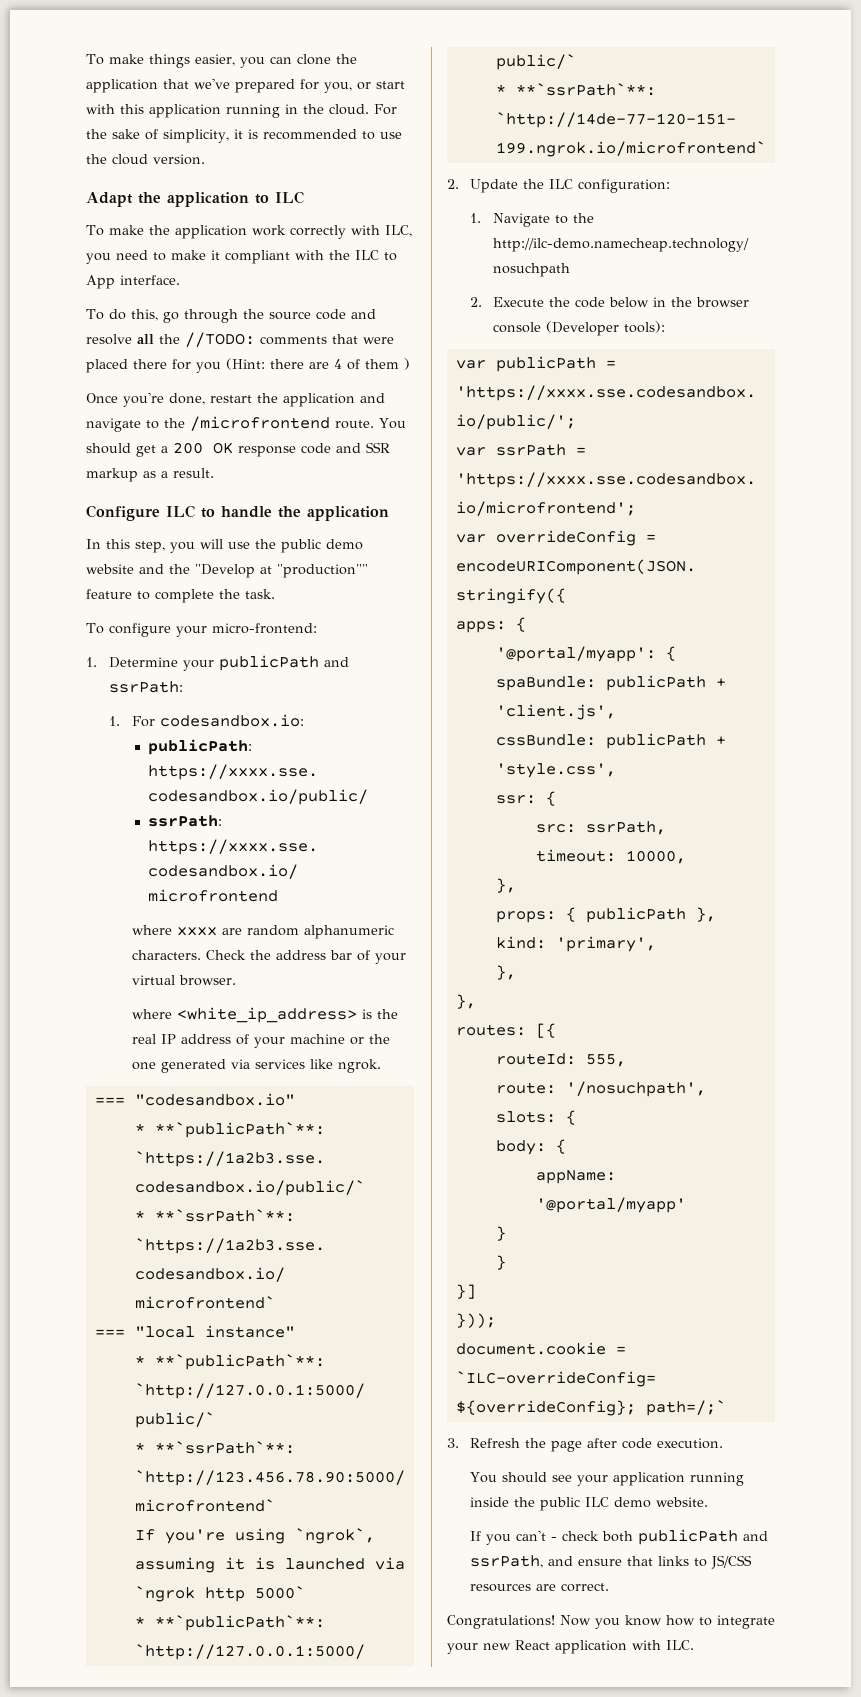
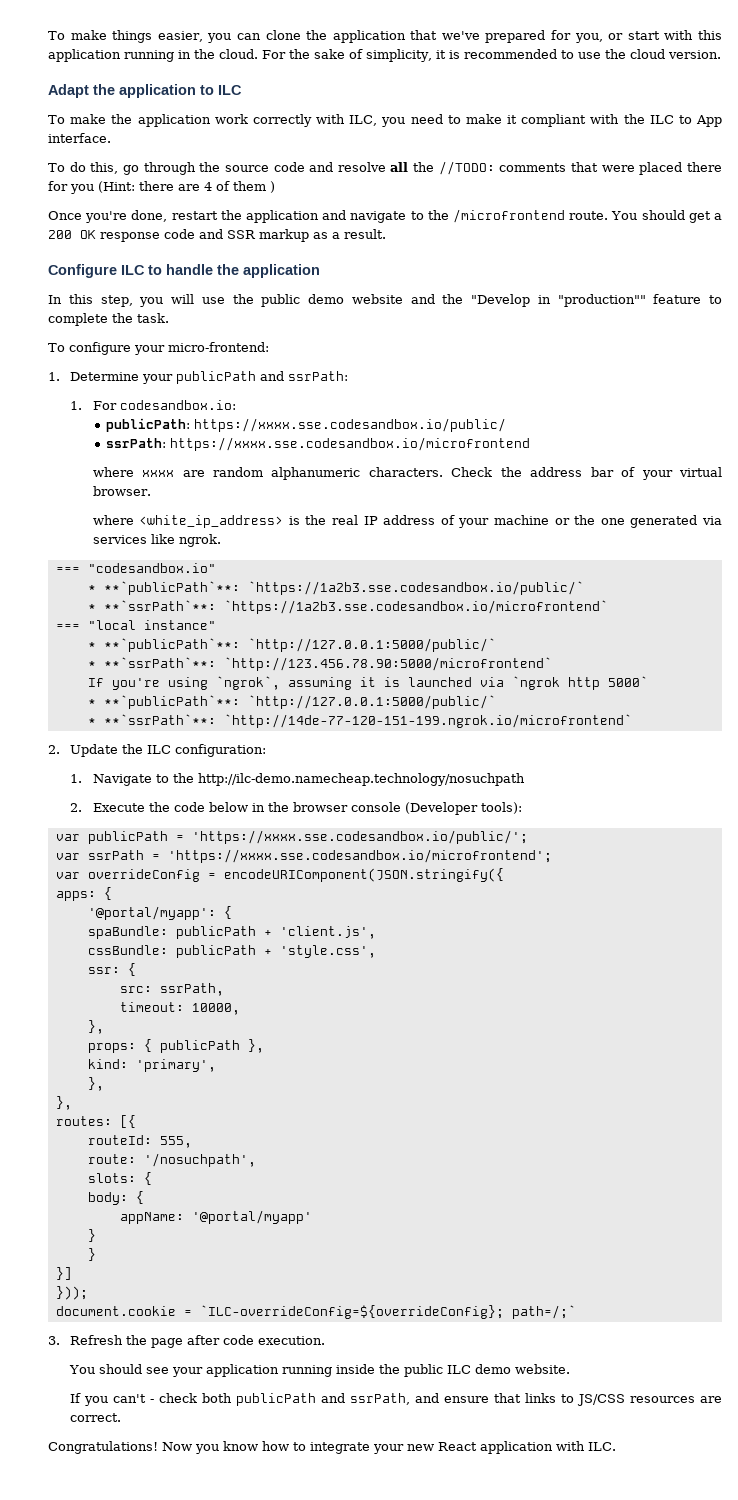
- In this step, you will use the public demo website and the "Develop at "production"" feature to complete the task.
+ In this step, you will use the public demo website and the "Develop in "production"" feature to complete the task.

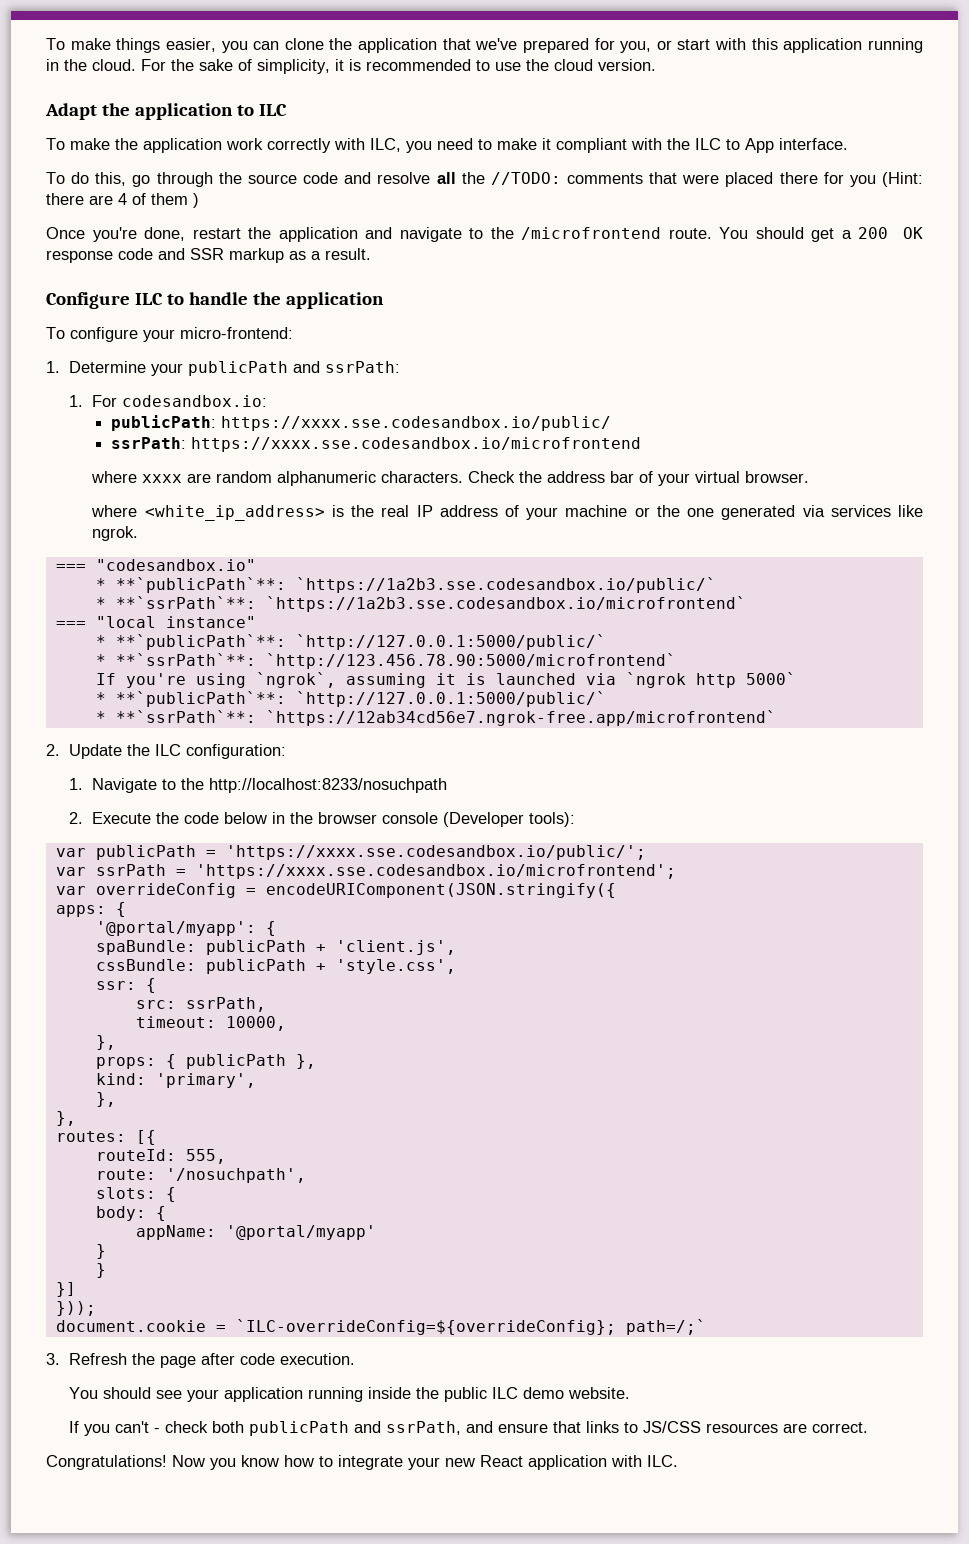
- In this step, you will use the public demo website and the "Develop in "production"" feature to complete the task.
- * **`ssrPath`**: `http://14de-77-120-151-199.ngrok.io/microfrontend`
+ * **`ssrPath`**: `https://12ab34cd56e7.ngrok-free.app/microfrontend`
- 1. Navigate to the http://ilc-demo.namecheap.technology/nosuchpath
+ 1. Navigate to the http://localhost:8233/nosuchpath

